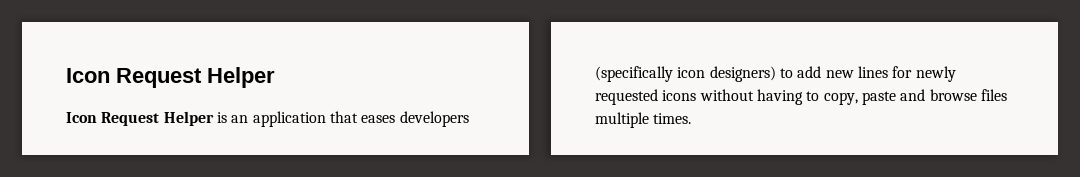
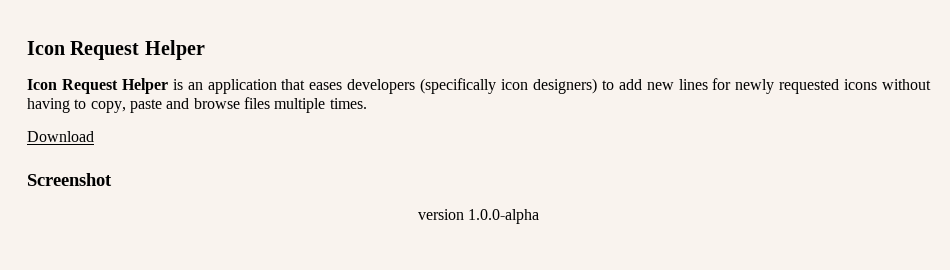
+ Download
+ Screenshot
+ version 1.0.0-alpha

